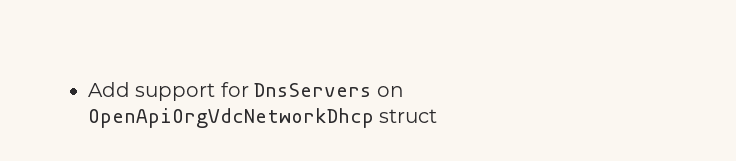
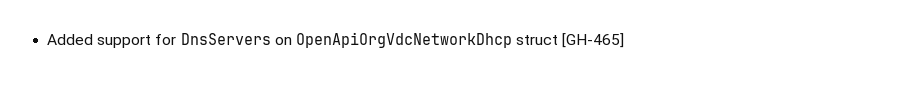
- Add support for DnsServers on OpenApiOrgVdcNetworkDhcp struct
+ Added support for DnsServers on OpenApiOrgVdcNetworkDhcp struct [GH-465]

